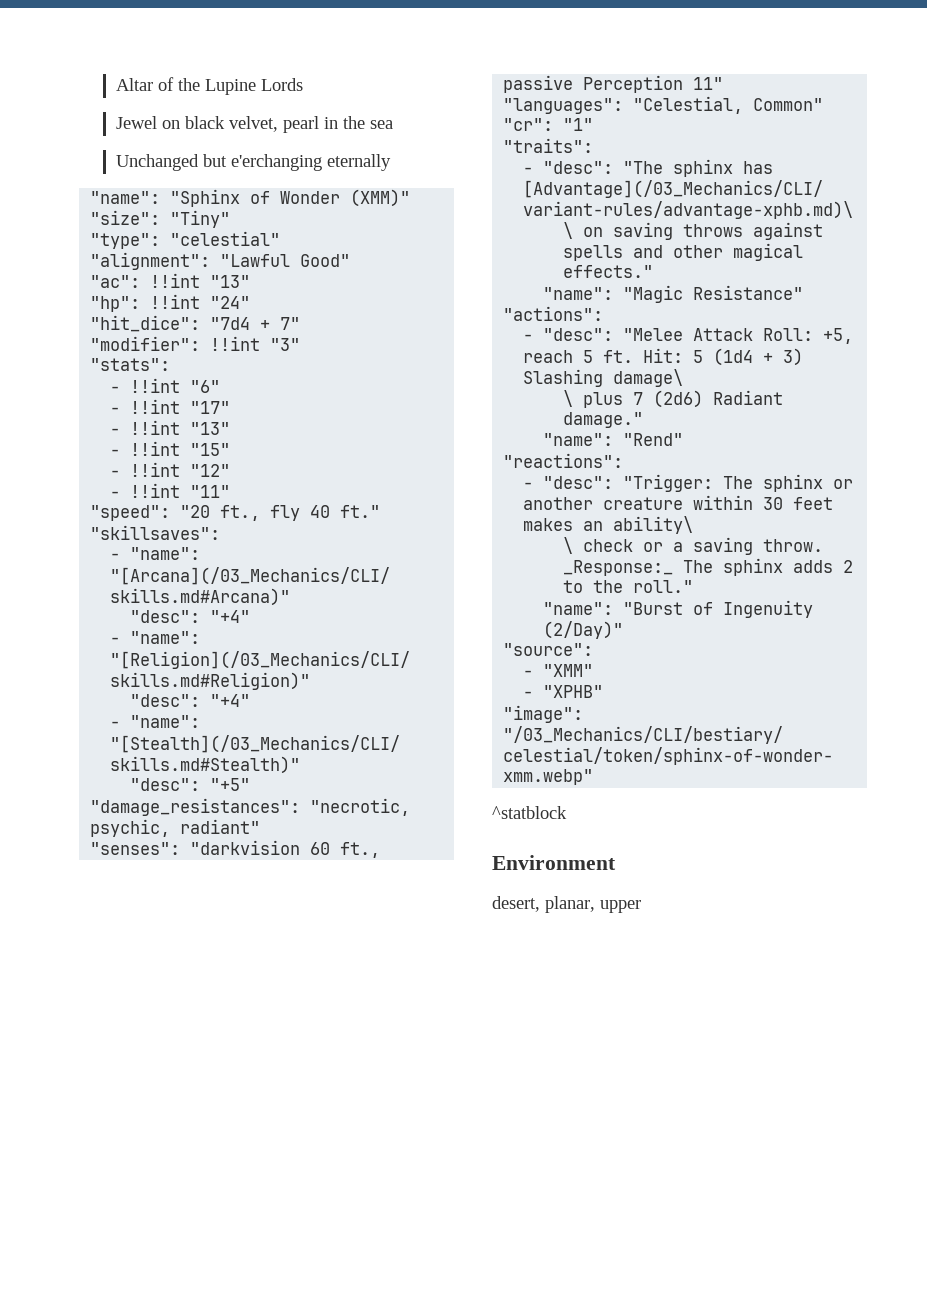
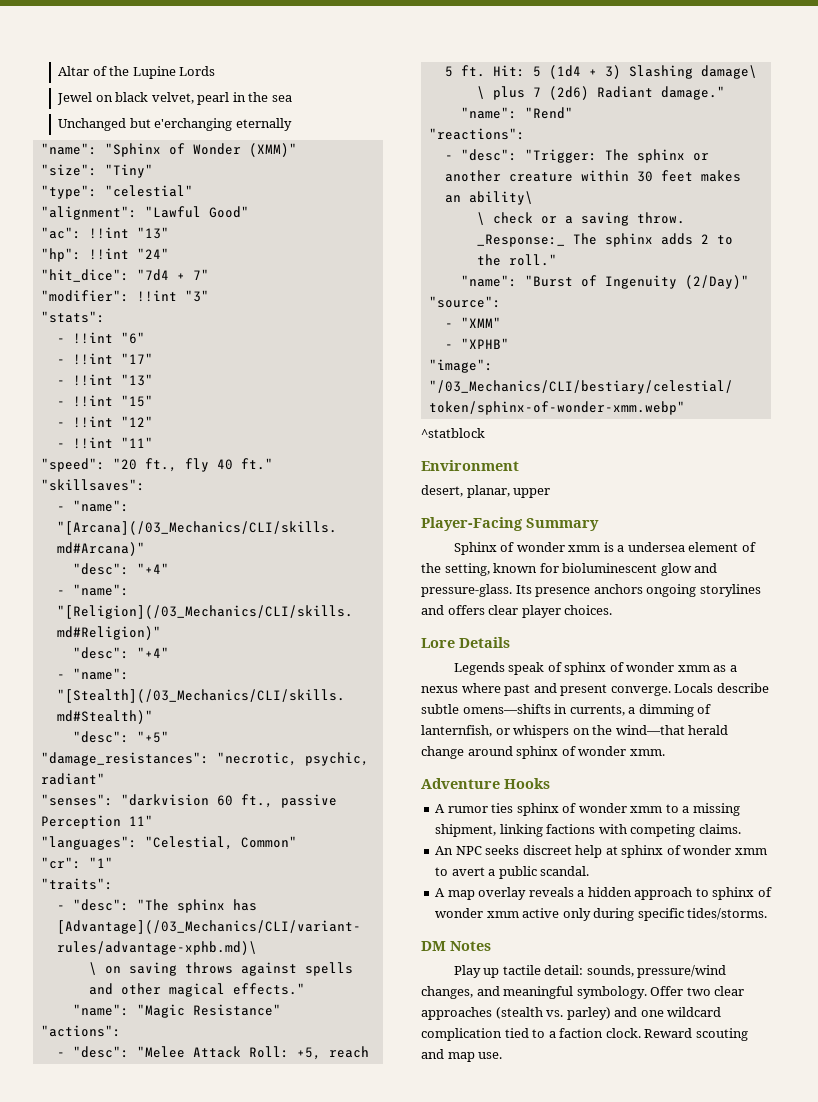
+ Player-Facing Summary
+ Sphinx of wonder xmm is a undersea element of the setting, known for bioluminescent glow and pressure-glass. Its presence anchors ongoing storylines and offers clear player choices.
+ Lore Details
+ Legends speak of sphinx of wonder xmm as a nexus where past and present converge. Locals describe subtle omens—shifts in currents, a dimming of lanternfish, or whispers on the wind—that herald change around sphinx of wonder xmm.
+ Adventure Hooks
+ A rumor ties sphinx of wonder xmm to a missing shipment, linking factions with competing claims.
+ An NPC seeks discreet help at sphinx of wonder xmm to avert a public scandal.
+ A map overlay reveals a hidden approach to sphinx of wonder xmm active only during specific tides/storms.
+ DM Notes
+ Play up tactile detail: sounds, pressure/wind changes, and meaningful symbology. Offer two clear approaches (stealth vs. parley) and one wildcard complication tied to a faction clock. Reward scouting and map use.

